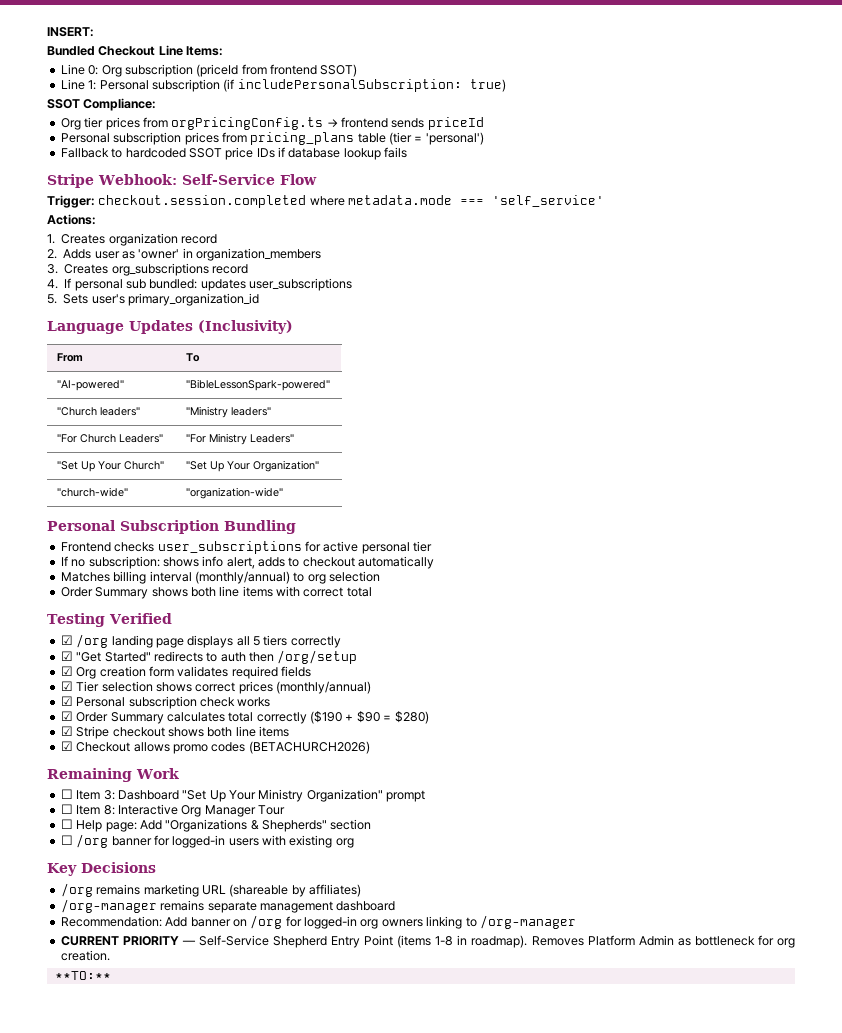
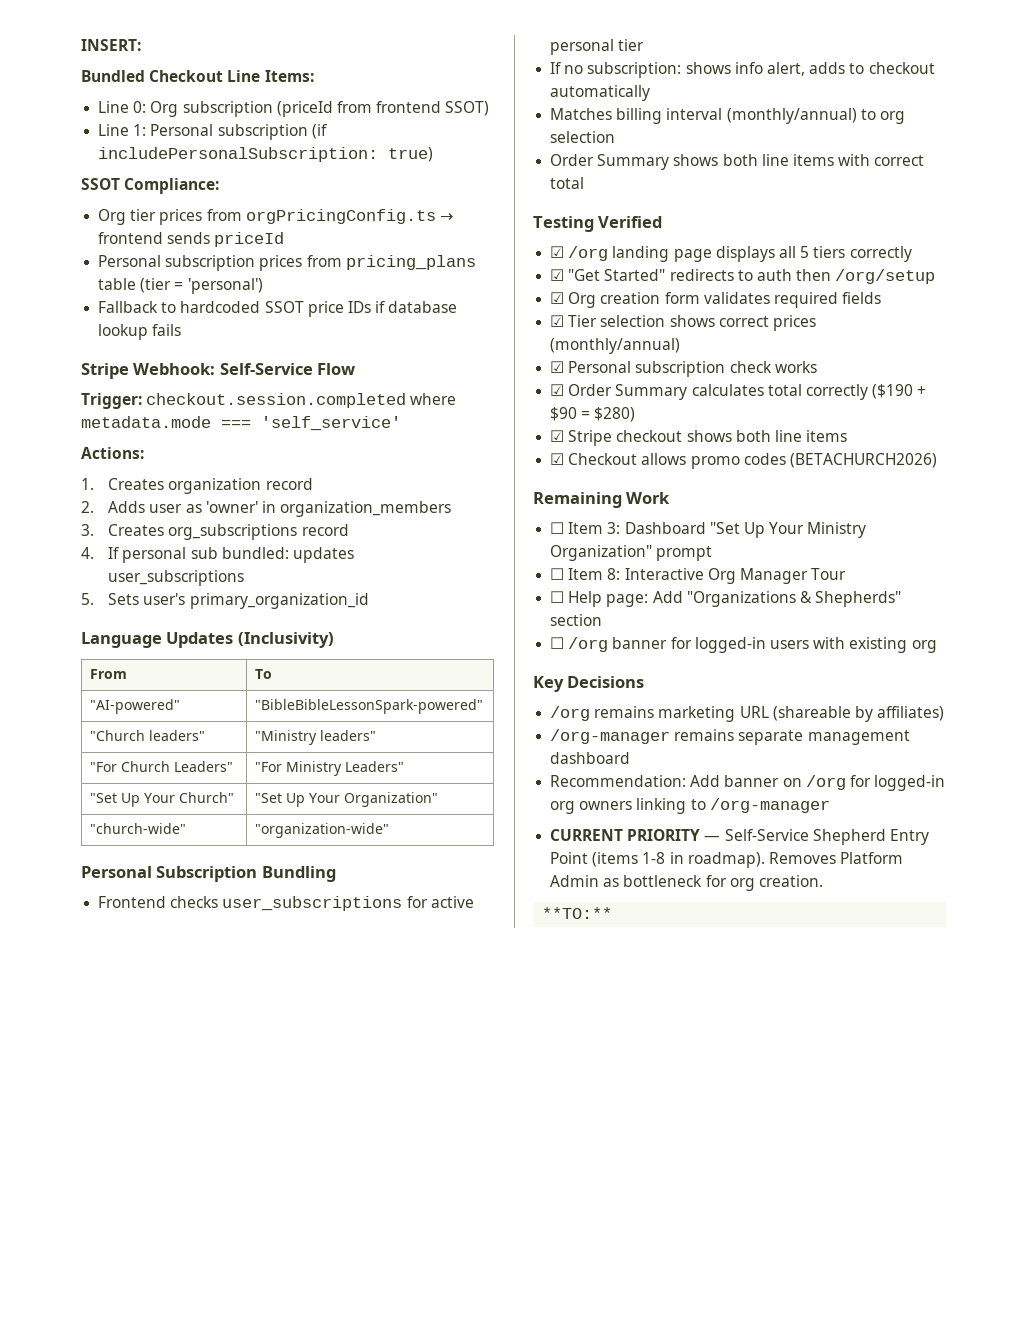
- "AI-powered" | "BibleLessonSpark-powered"
+ "AI-powered" | "BibleBibleLessonSpark-powered"

